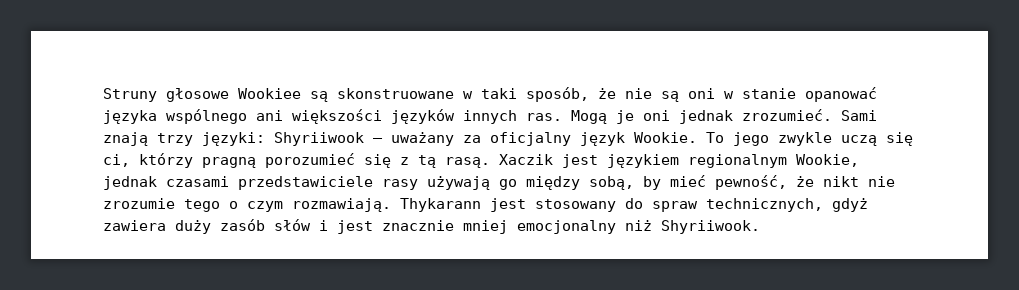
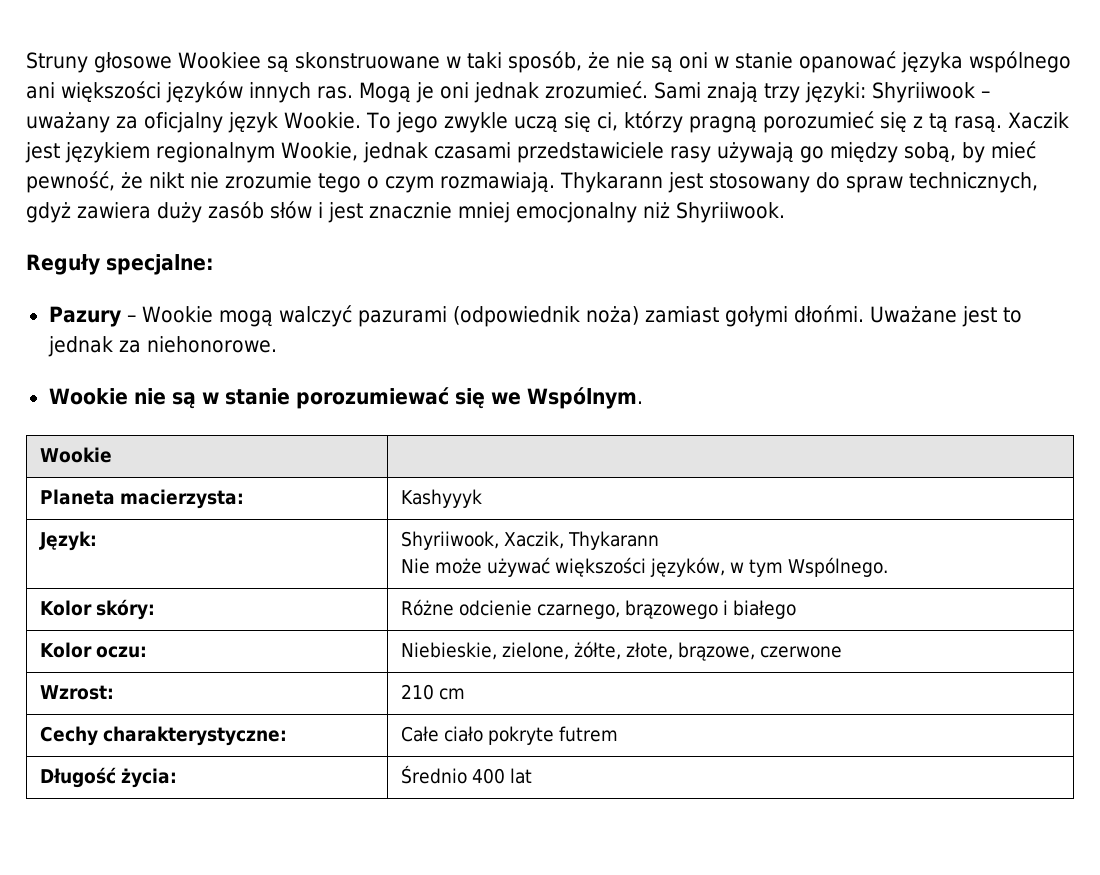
+ Reguły specjalne:
+ Pazury – Wookie mogą walczyć pazurami (odpowiednik noża) zamiast gołymi dłońmi. Uważane jest to jednak za niehonorowe.
+ Wookie nie są w stanie porozumiewać się we Wspólnym.
+ Wookie |
+ Planeta macierzysta: | Kashyyyk
+ Język: | Shyriiwook, Xaczik, Thykarann
+ Nie może używać większości języków, w tym Wspólnego.
+ Kolor skóry: | Różne odcienie czarnego, brązowego i białego
+ Kolor oczu: | Niebieskie, zielone, żółte, złote, brązowe, czerwone
+ Wzrost: | 210 cm
+ Cechy charakterystyczne: | Całe ciało pokryte futrem
+ Długość życia: | Średnio 400 lat

